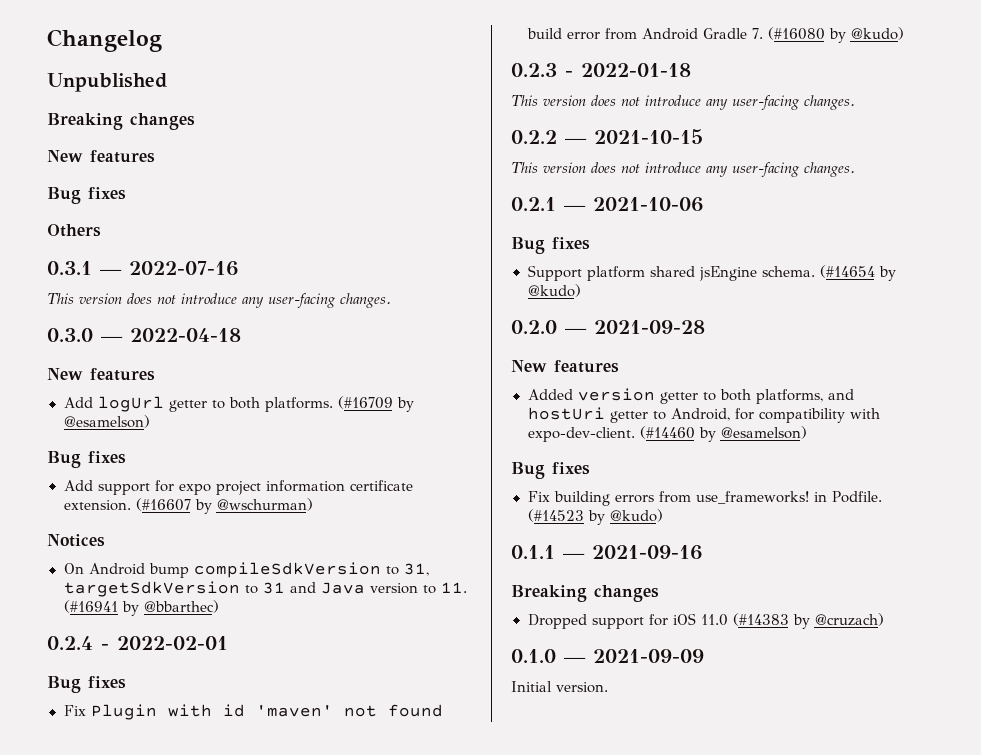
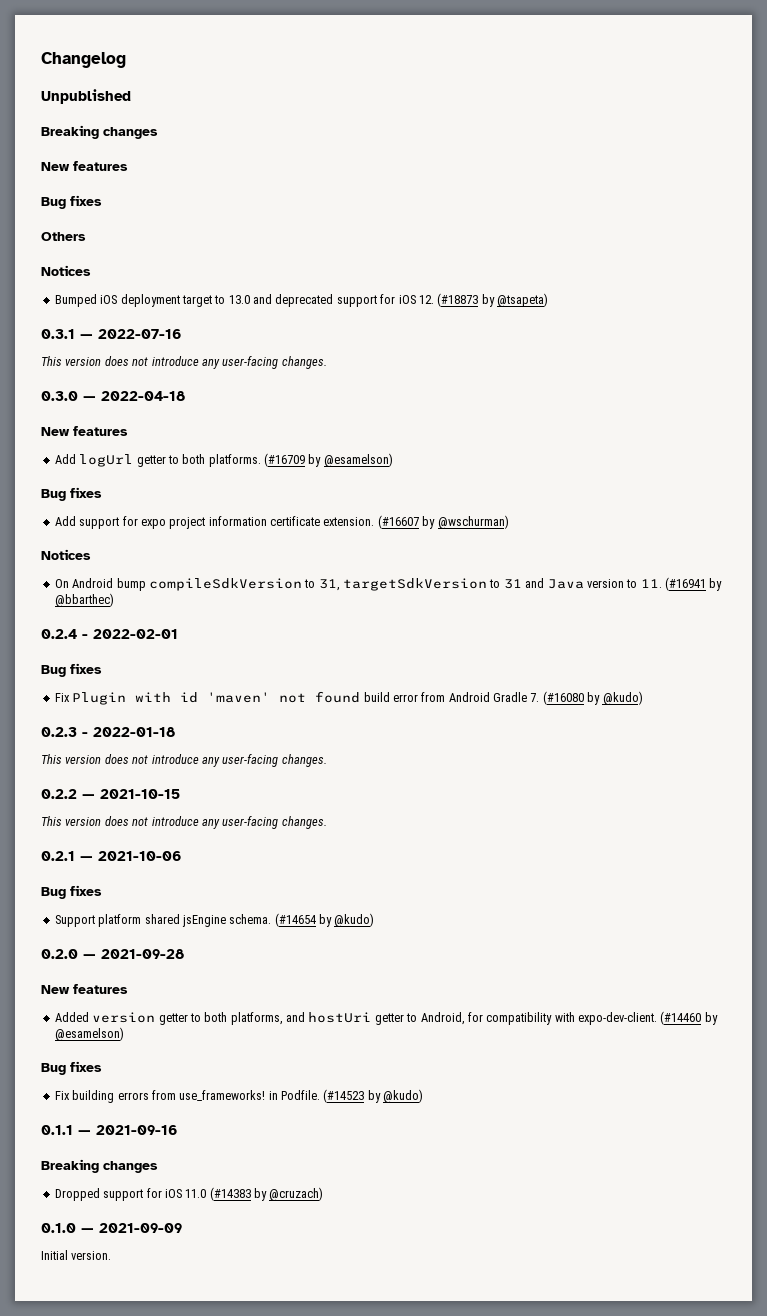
  Others
+ Notices
+ Bumped iOS deployment target to 13.0 and deprecated support for iOS 12. (#18873 by @tsapeta)

